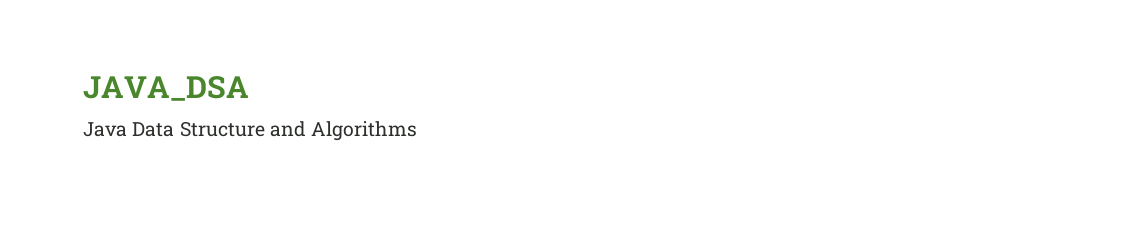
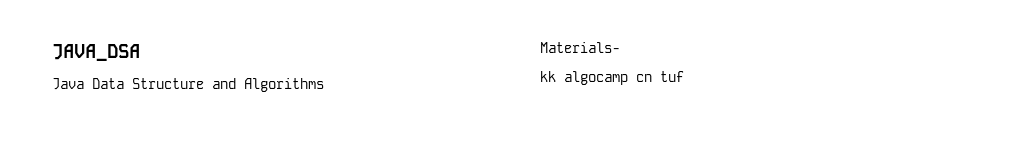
+ Materials-
+ kk algocamp cn tuf

